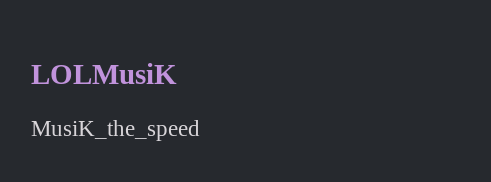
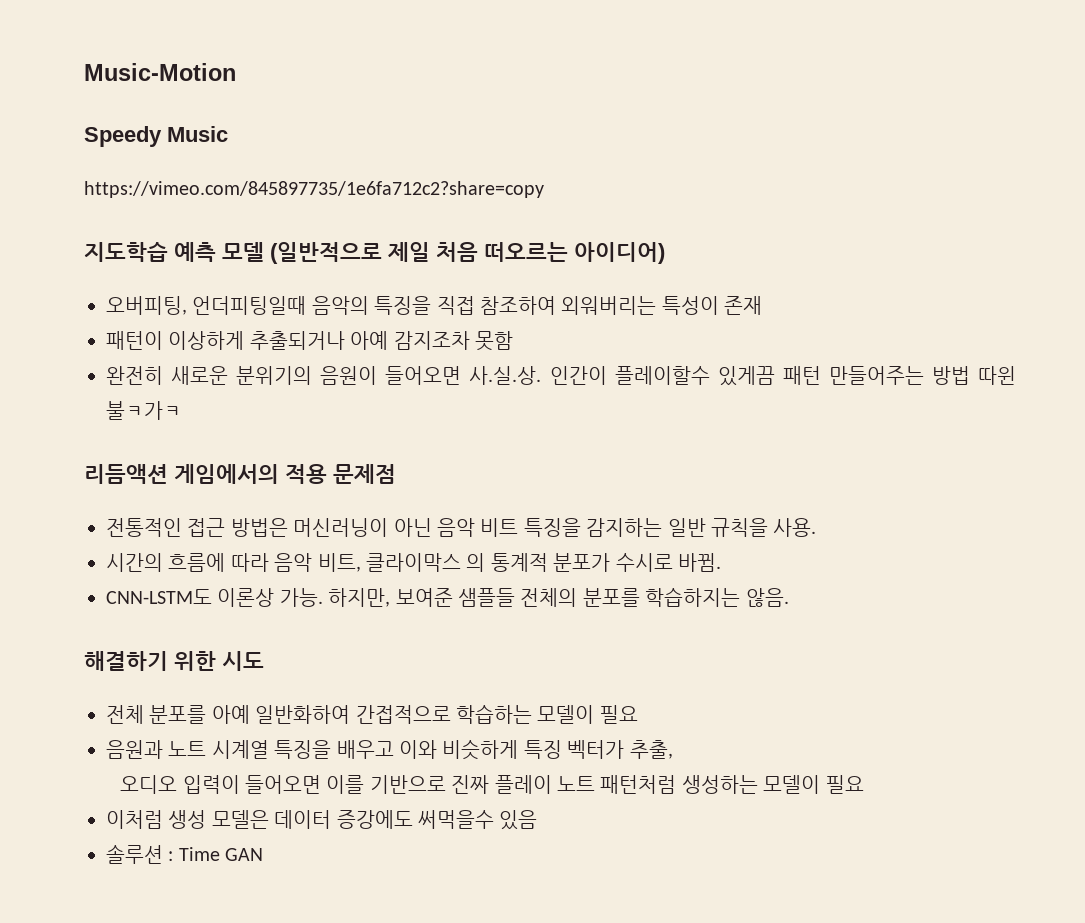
- LOLMusiK
- MusiK_the_speed
+ Music-Motion
+ Speedy Music
+ https://vimeo.com/845897735/1e6fa712c2?share=copy
+ 지도학습 예측 모델 (일반적으로 제일 처음 떠오르는 아이디어)
+ 오버피팅, 언더피팅일때 음악의 특징을 직접 참조하여 외워버리는 특성이 존재
+ 패턴이 이상하게 추출되거나 아예 감지조차 못함
+ 완전히 새로운 분위기의 음원이 들어오면 사.실.상. 인간이 플레이할수 있게끔 패턴 만들어주는 방법 따윈 불ㅋ가ㅋ
+ 리듬액션 게임에서의 적용 문제점
+ 전통적인 접근 방법은 머신러닝이 아닌 음악 비트 특징을 감지하는 일반 규칙을 사용.
+ 시간의 흐름에 따라 음악 비트, 클라이막스 의 통계적 분포가 수시로 바뀜.
+ CNN-LSTM도 이론상 가능. 하지만, 보여준 샘플들 전체의 분포를 학습하지는 않음.
+ 해결하기 위한 시도
+ 전체 분포를 아예 일반화하여 간접적으로 학습하는 모델이 필요
+ 음원과 노트 시계열 특징을 배우고 이와 비슷하게 특징 벡터가 추출,
+ 오디오 입력이 들어오면 이를 기반으로 진짜 플레이 노트 패턴처럼 생성하는 모델이 필요
+ 이처럼 생성 모델은 데이터 증강에도 써먹을수 있음
+ 솔루션 : Time GAN

